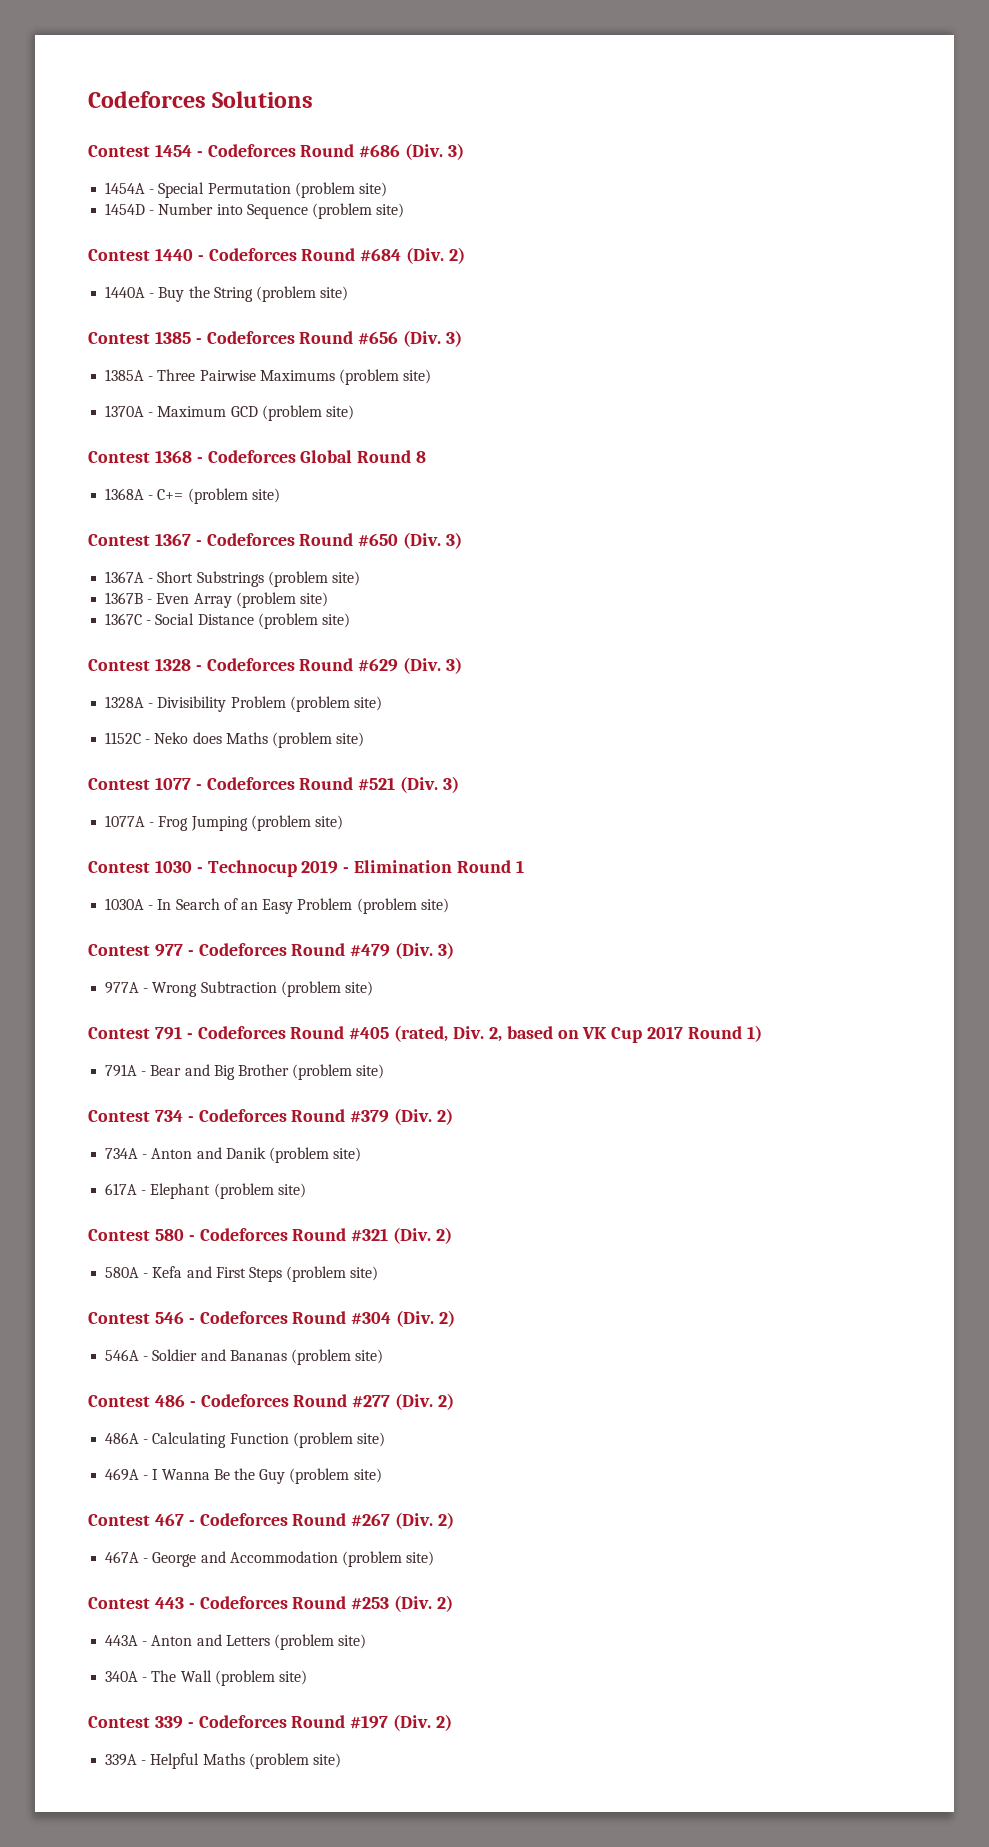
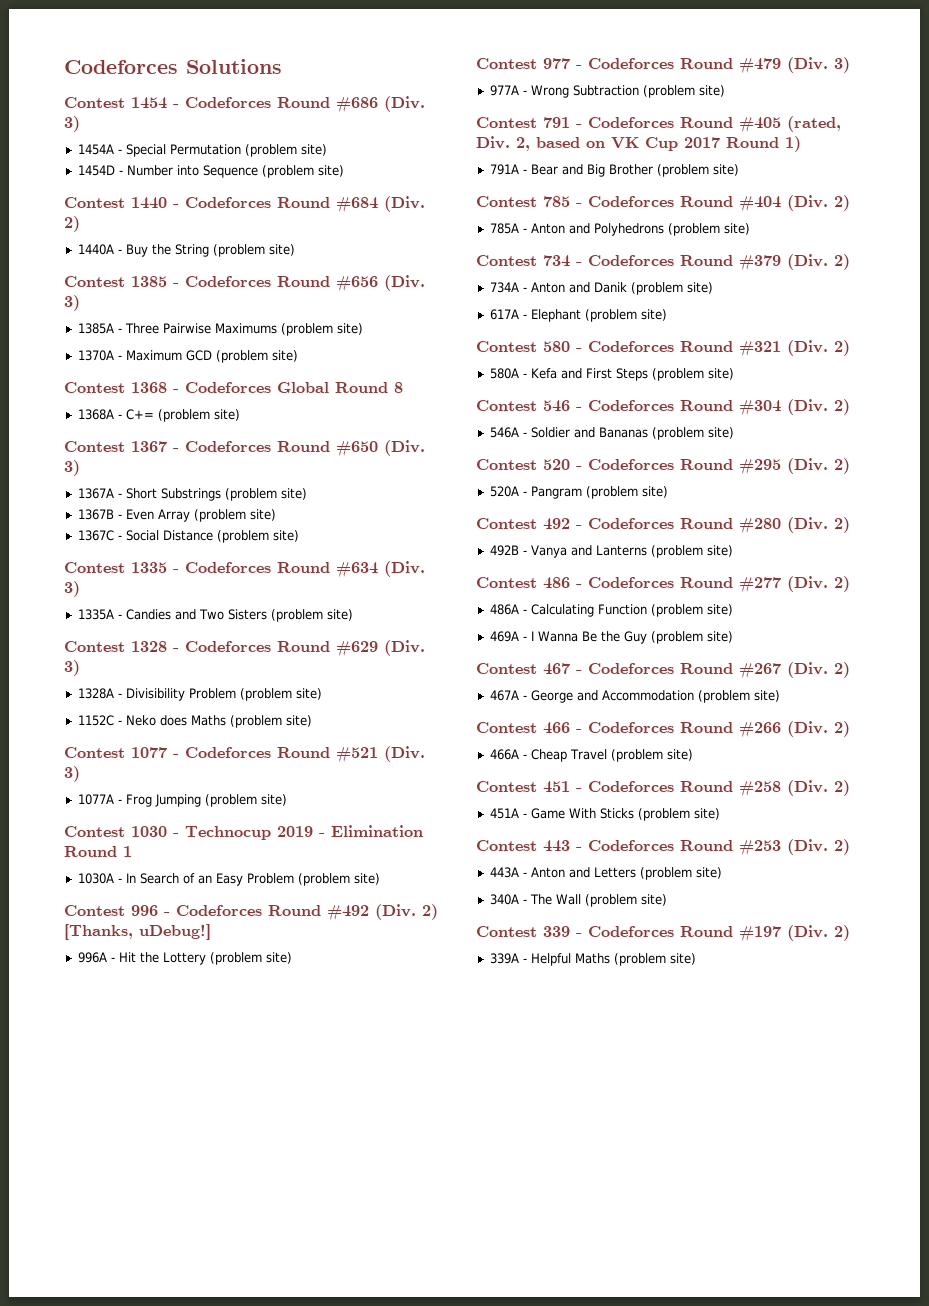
+ Contest 1335 - Codeforces Round #634 (Div. 3)
+ 1335A - Candies and Two Sisters (problem site)
+ Contest 996 - Codeforces Round #492 (Div. 2) [Thanks, uDebug!]
+ 996A - Hit the Lottery (problem site)
+ Contest 785 - Codeforces Round #404 (Div. 2)
+ 785A - Anton and Polyhedrons (problem site)
+ Contest 520 - Codeforces Round #295 (Div. 2)
+ 520A - Pangram (problem site)
+ Contest 492 - Codeforces Round #280 (Div. 2)
+ 492B - Vanya and Lanterns (problem site)
+ Contest 466 - Codeforces Round #266 (Div. 2)
+ 466A - Cheap Travel (problem site)
+ Contest 451 - Codeforces Round #258 (Div. 2)
+ 451A - Game With Sticks (problem site)

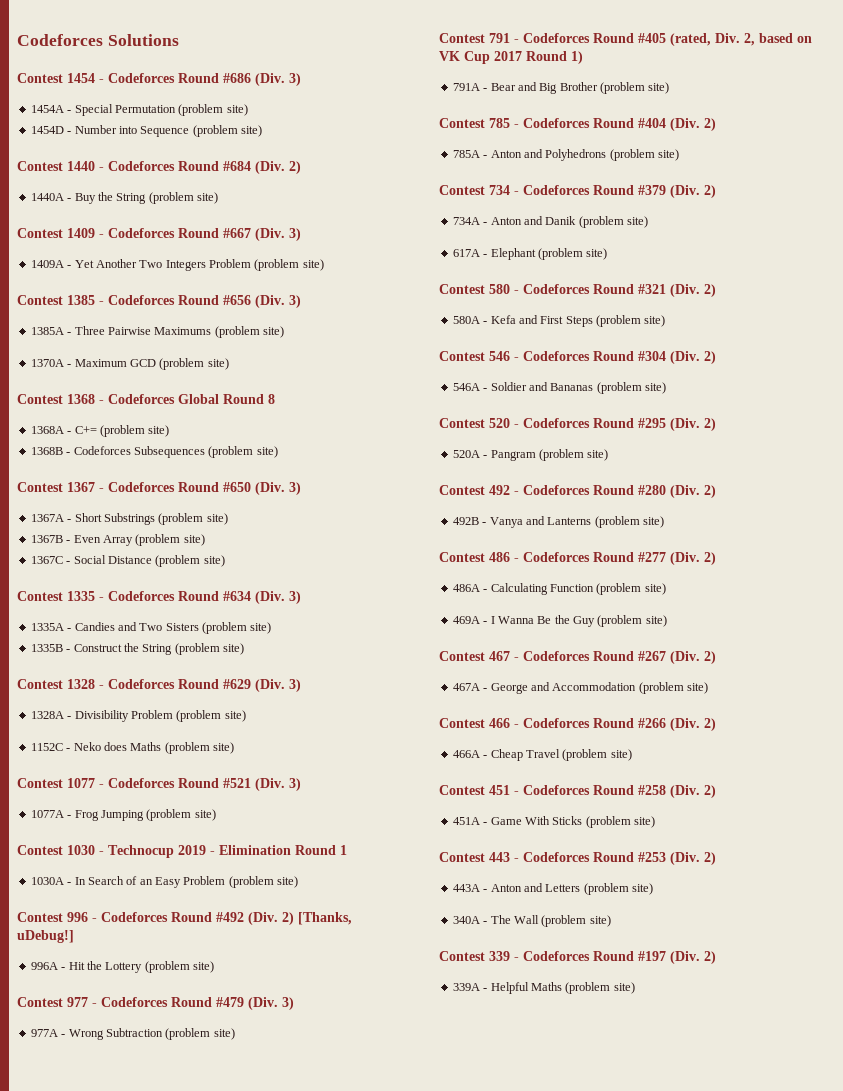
+ Contest 1409 - Codeforces Round #667 (Div. 3)
+ 1409A - Yet Another Two Integers Problem (problem site)
+ 1368B - Codeforces Subsequences (problem site)
+ 1335B - Construct the String (problem site)

